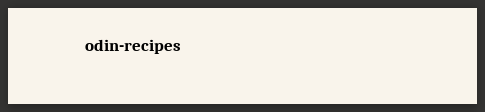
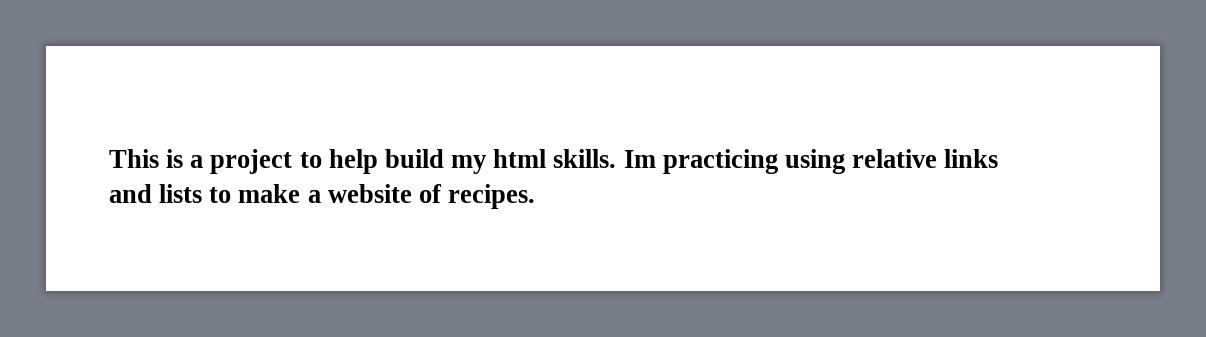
- odin-recipes
+ This is a project to help build my html skills. Im practicing using relative links and lists to make a website of recipes.

